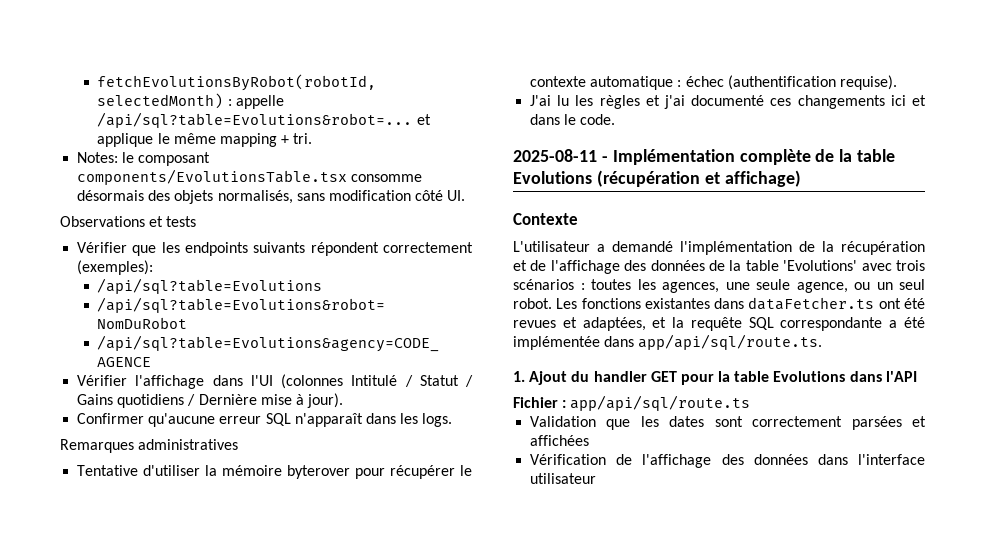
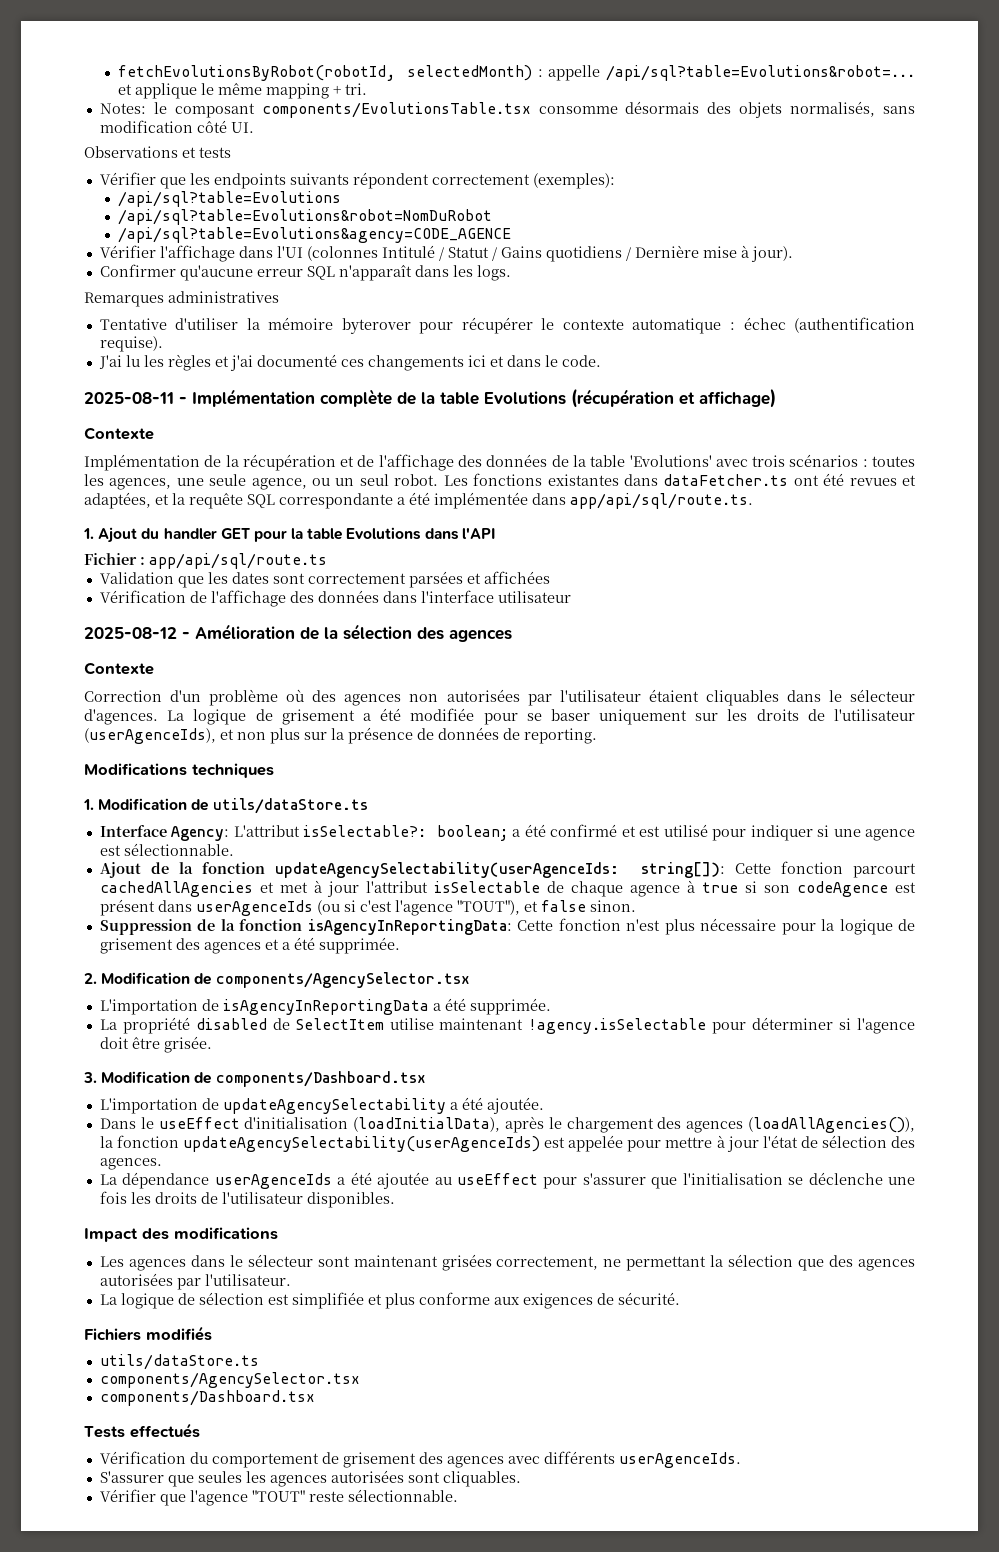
- L'utilisateur a demandé l'implémentation de la récupération et de l'affichage des données de la table 'Evolutions' avec trois scénarios : toutes les agences, une seule agence, ou un seul robot.
+ Implémentation de la récupération et de l'affichage des données de la table 'Evolutions' avec trois scénarios : toutes les agences, une seule agence, ou un seul robot.
+ 2025-08-12 - Amélioration de la sélection des agences
+ Contexte
+ Correction d'un problème où des agences non autorisées par l'utilisateur étaient cliquables dans le sélecteur d'agences. La logique de grisement a été modifiée pour se baser uniquement sur les droits de l'utilisateur (userAgenceIds), et non plus sur la présence de données de reporting.
+ Modifications techniques
+ 1. Modification de utils/dataStore.ts
+ Interface Agency: L'attribut isSelectable?: boolean; a été confirmé et est utilisé pour indiquer si une agence est sélectionnable.
+ Ajout de la fonction updateAgencySelectability(userAgenceIds: string[]): Cette fonction parcourt cachedAllAgencies et met à jour l'attribut isSelectable de chaque agence à true si son codeAgence est présent dans userAgenceIds (ou si c'est l'agence "TOUT"), et false sinon.
+ Suppression de la fonction isAgencyInReportingData: Cette fonction n'est plus nécessaire pour la logique de grisement des agences et a été supprimée.
+ 2. Modification de components/AgencySelector.tsx
+ L'importation de isAgencyInReportingData a été supprimée.
+ La propriété disabled de SelectItem utilise maintenant !agency.isSelectable pour déterminer si l'agence doit être grisée.
+ 3. Modification de components/Dashboard.tsx
+ L'importation de updateAgencySelectability a été ajoutée.
+ Dans le useEffect d'initialisation (loadInitialData), après le chargement des agences (loadAllAgencies()), la fonction updateAgencySelectability(userAgenceIds) est appelée pour mettre à jour l'état de sélection des agences.
+ La dépendance userAgenceIds a été ajoutée au useEffect pour s'assurer que l'initialisation se déclenche une fois les droits de l'utilisateur disponibles.
+ Impact des modifications
+ Les agences dans le sélecteur sont maintenant grisées correctement, ne permettant la sélection que des agences autorisées par l'utilisateur.
+ La logique de sélection est simplifiée et plus conforme aux exigences de sécurité.
+ Fichiers modifiés
+ utils/dataStore.ts
+ components/AgencySelector.tsx
+ components/Dashboard.tsx
+ Tests effectués
+ Vérification du comportement de grisement des agences avec différents userAgenceIds.
+ S'assurer que seules les agences autorisées sont cliquables.
+ Vérifier que l'agence "TOUT" reste sélectionnable.

